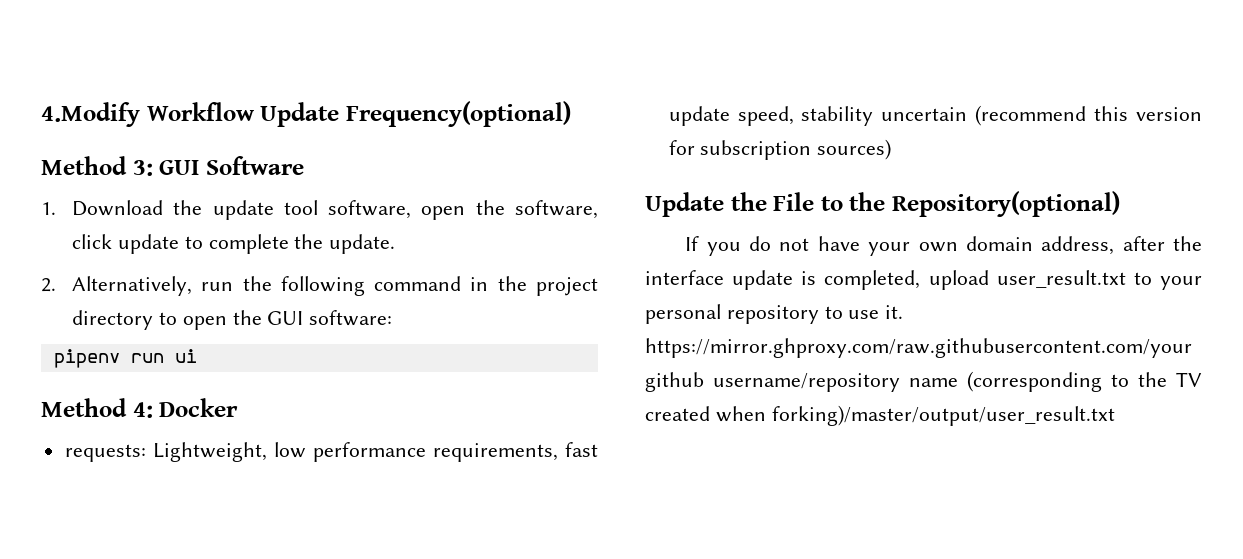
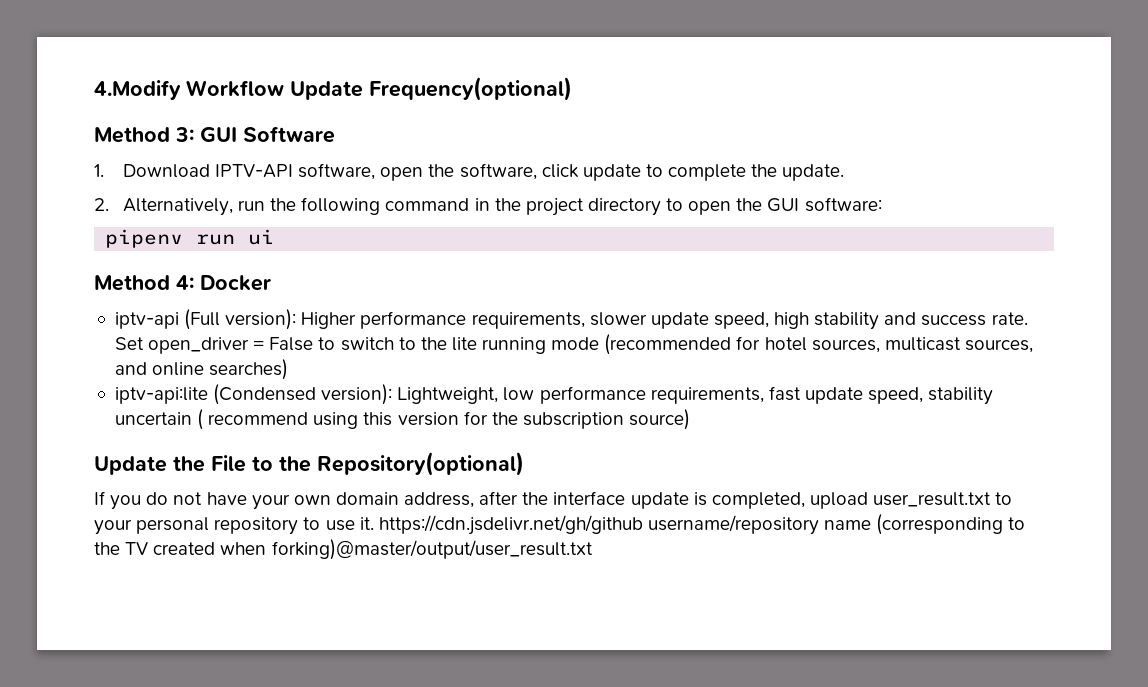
- 1. Download the update tool software, open the software, click update to complete the update.
+ 1. Download IPTV-API software, open the software, click update to complete the update.
- requests: Lightweight, low performance requirements, fast update speed, stability uncertain (recommend this version for subscription sources)
+ iptv-api (Full version): Higher performance requirements, slower update speed, high stability and success rate. Set open_driver = False to switch to the lite running mode (recommended for hotel sources, multicast sources, and online searches)
+ iptv-api:lite (Condensed version): Lightweight, low performance requirements, fast update speed, stability uncertain ( recommend using this version for the subscription source)
- If you do not have your own domain address, after the interface update is completed, upload user_result.txt to your personal repository to use it. https://mirror.ghproxy.com/raw.githubusercontent.com/your github username/repository name (corresponding to the TV created when forking)/master/output/user_result.txt
+ If you do not have your own domain address, after the interface update is completed, upload user_result.txt to your personal repository to use it. https://cdn.jsdelivr.net/gh/github username/repository name (corresponding to the TV created when forking)@master/output/user_result.txt

